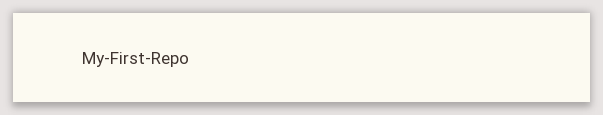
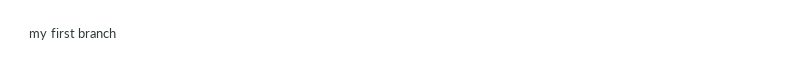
- My-First-Repo
+ my first branch

